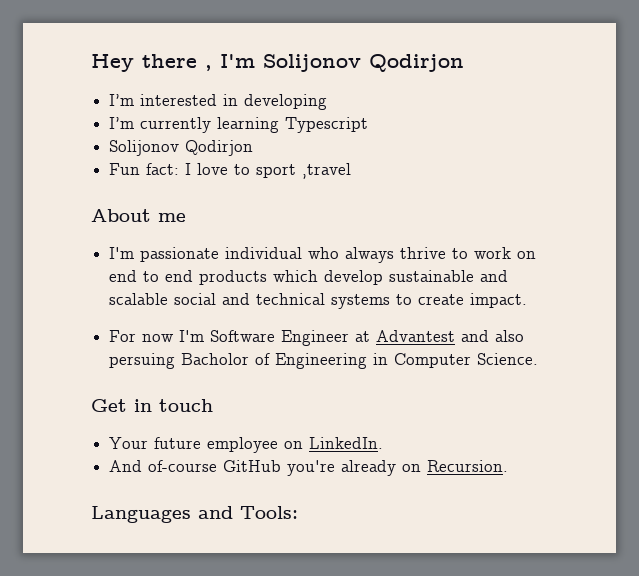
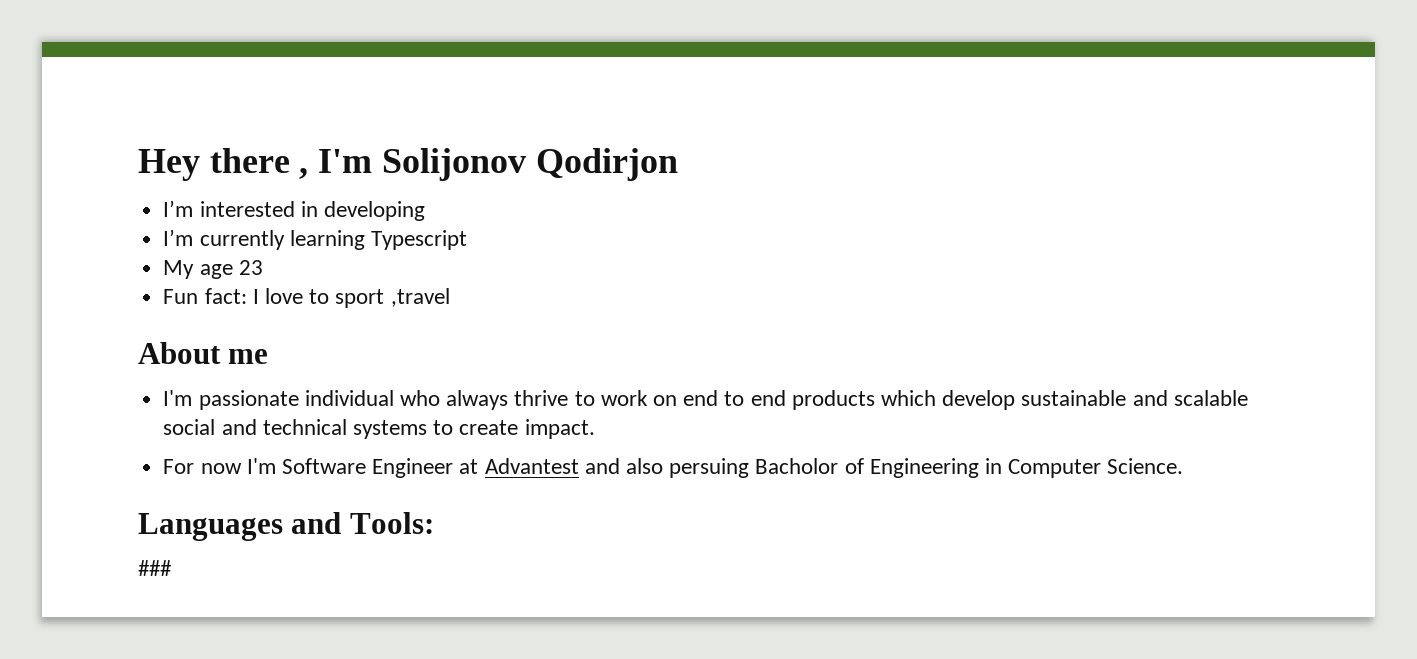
  I’m currently learning Typescript
- Solijonov Qodirjon
+ My age 23
- Get in touch
- Your future employee on LinkedIn.
- And of-course GitHub you're already on Recursion.
+ ###

